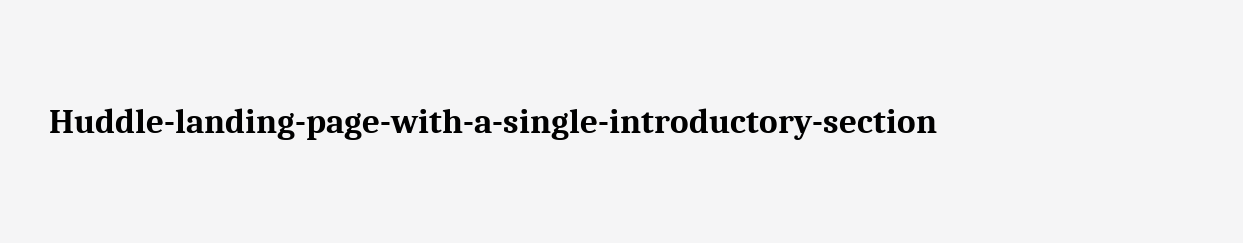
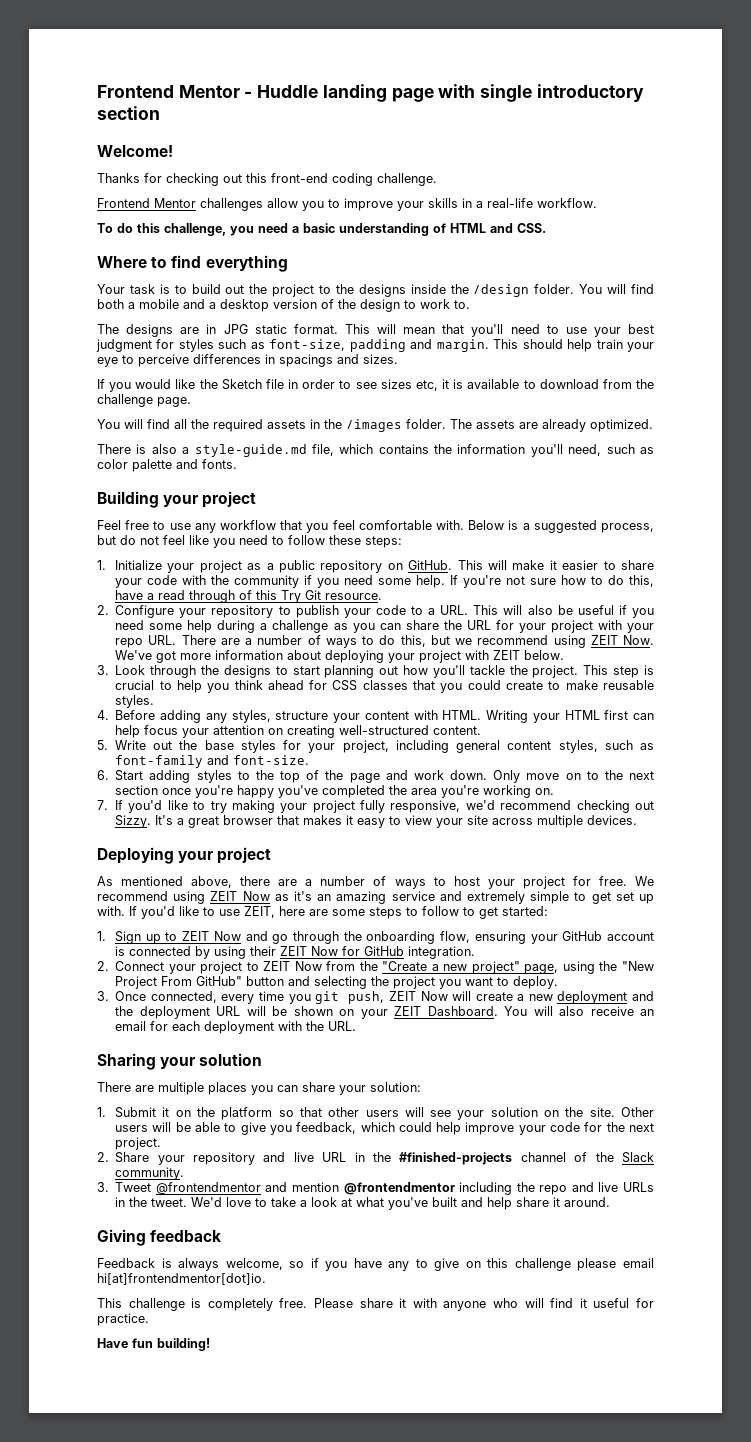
- Huddle-landing-page-with-a-single-introductory-section
+ Frontend Mentor - Huddle landing page with single introductory section
+ Welcome!
+ Thanks for checking out this front-end coding challenge.
+ Frontend Mentor challenges allow you to improve your skills in a real-life workflow.
+ To do this challenge, you need a basic understanding of HTML and CSS.
+ Where to find everything
+ Your task is to build out the project to the designs inside the /design folder. You will find both a mobile and a desktop version of the design to work to.
+ The designs are in JPG static format. This will mean that you'll need to use your best judgment for styles such as font-size, padding and margin. This should help train your eye to perceive differences in spacings and sizes.
+ If you would like the Sketch file in order to see sizes etc, it is available to download from the challenge page.
+ You will find all the required assets in the /images folder. The assets are already optimized.
+ There is also a style-guide.md file, which contains the information you'll need, such as color palette and fonts.
+ Building your project
+ Feel free to use any workflow that you feel comfortable with. Below is a suggested process, but do not feel like you need to follow these steps:
+ 1. Initialize your project as a public repository on GitHub. This will make it easier to share your code with the community if you need some help. If you're not sure how to do this, have a read through of this Try Git resource.
+ 2. Configure your repository to publish your code to a URL. This will also be useful if you need some help during a challenge as you can share the URL for your project with your repo URL. There are a number of ways to do this, but we recommend using ZEIT Now. We've got more information about deploying your project with ZEIT below.
+ 3. Look through the designs to start planning out how you'll tackle the project. This step is crucial to help you think ahead for CSS classes that you could create to make reusable styles.
+ 4. Before adding any styles, structure your content with HTML. Writing your HTML first can help focus your attention on creating well-structured content.
+ 5. Write out the base styles for your project, including general content styles, such as font-family and font-size.
+ 6. Start adding styles to the top of the page and work down. Only move on to the next section once you're happy you've completed the area you're working on.
+ 7. If you'd like to try making your project fully responsive, we'd recommend checking out Sizzy. It's a great browser that makes it easy to view your site across multiple devices.
+ Deploying your project
+ As mentioned above, there are a number of ways to host your project for free. We recommend using ZEIT Now as it's an amazing service and extremely simple to get set up with. If you'd like to use ZEIT, here are some steps to follow to get started:
+ 1. Sign up to ZEIT Now and go through the onboarding flow, ensuring your GitHub account is connected by using their ZEIT Now for GitHub integration.
+ 2. Connect your project to ZEIT Now from the "Create a new project" page, using the "New Project From GitHub" button and selecting the project you want to deploy.
+ 3. Once connected, every time you git push, ZEIT Now will create a new deployment and the deployment URL will be shown on your ZEIT Dashboard. You will also receive an email for each deployment with the URL.
+ Sharing your solution
+ There are multiple places you can share your solution:
+ 1. Submit it on the platform so that other users will see your solution on the site. Other users will be able to give you feedback, which could help improve your code for the next project.
+ 2. Share your repository and live URL in the #finished-projects channel of the Slack community.
+ 3. Tweet @frontendmentor and mention @frontendmentor including the repo and live URLs in the tweet. We'd love to take a look at what you've built and help share it around.
+ Giving feedback
+ Feedback is always welcome, so if you have any to give on this challenge please email hi[at]frontendmentor[dot]io.
+ This challenge is completely free. Please share it with anyone who will find it useful for practice.
+ Have fun building!

